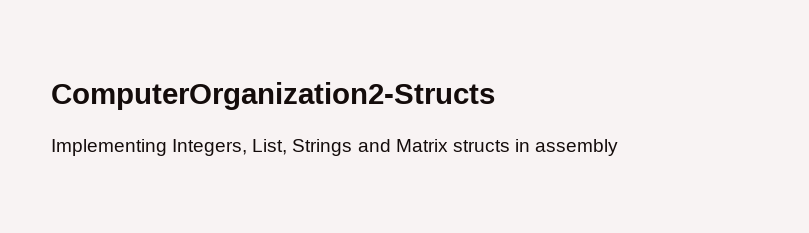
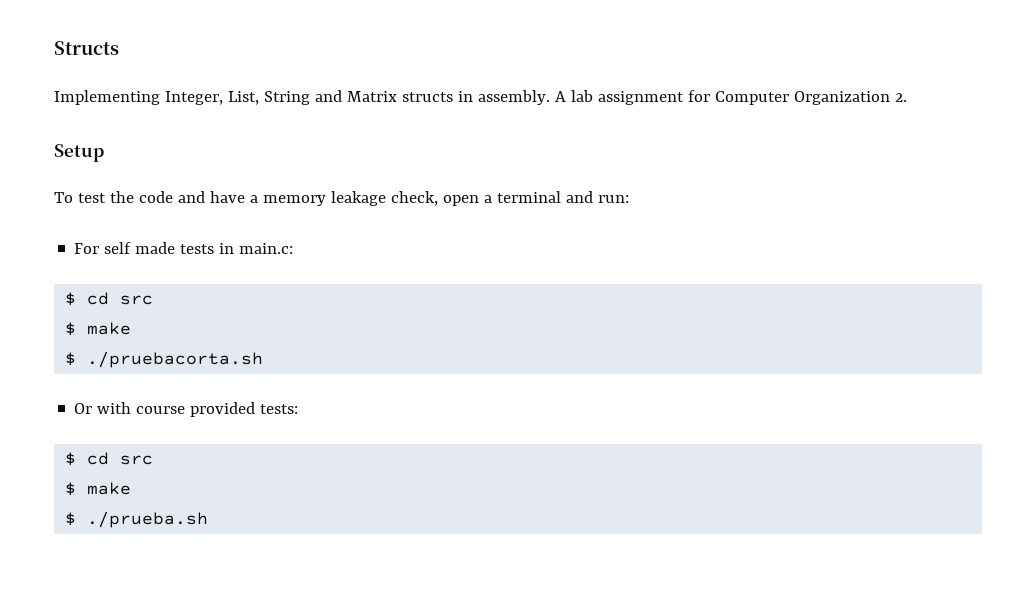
- ComputerOrganization2-Structs
+ Structs
- Implementing Integers, List, Strings and Matrix structs in assembly
+ Implementing Integer, List, String and Matrix structs in assembly. A lab assignment for Computer Organization 2.
+ Setup
+ To test the code and have a memory leakage check, open a terminal and run:
+ For self made tests in main.c:
+ $ cd src
+ $ make
+ $ ./pruebacorta.sh
+ Or with course provided tests:
+ $ cd src
+ $ make
+ $ ./prueba.sh

